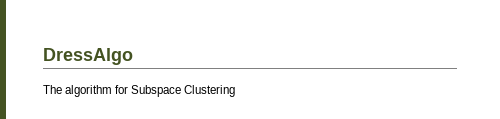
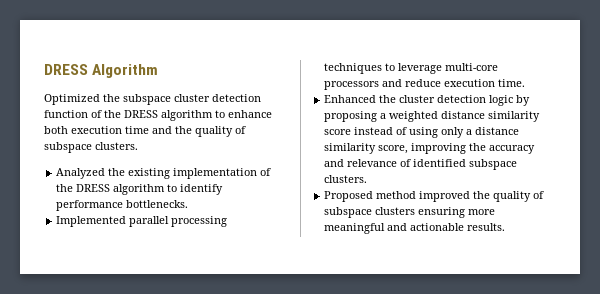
- DressAlgo
- The algorithm for Subspace Clustering
+ DRESS Algorithm
+ Optimized the subspace cluster detection function of the DRESS algorithm to enhance both execution time and the quality of subspace clusters.
+ Analyzed the existing implementation of the DRESS algorithm to identify performance bottlenecks.
+ Implemented parallel processing techniques to leverage multi-core processors and reduce execution time.
+ Enhanced the cluster detection logic by proposing a weighted distance similarity score instead of using only a distance similarity score, improving the accuracy and relevance of identified subspace clusters.
+ Proposed method improved the quality of subspace clusters ensuring more meaningful and actionable results.

